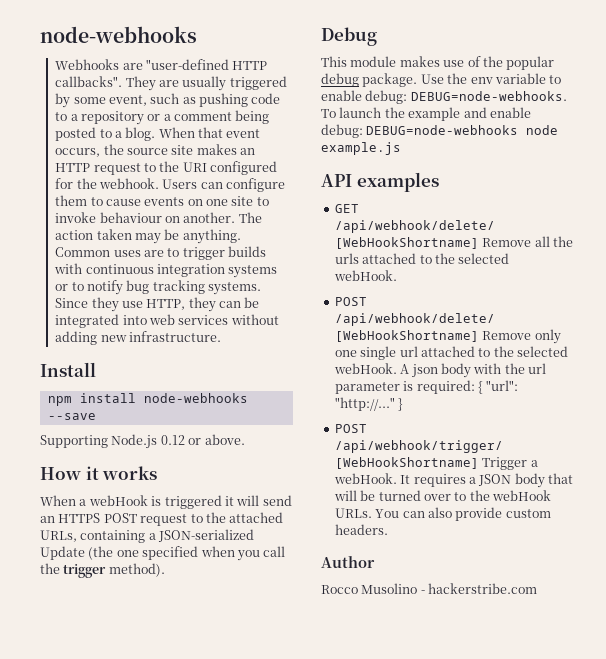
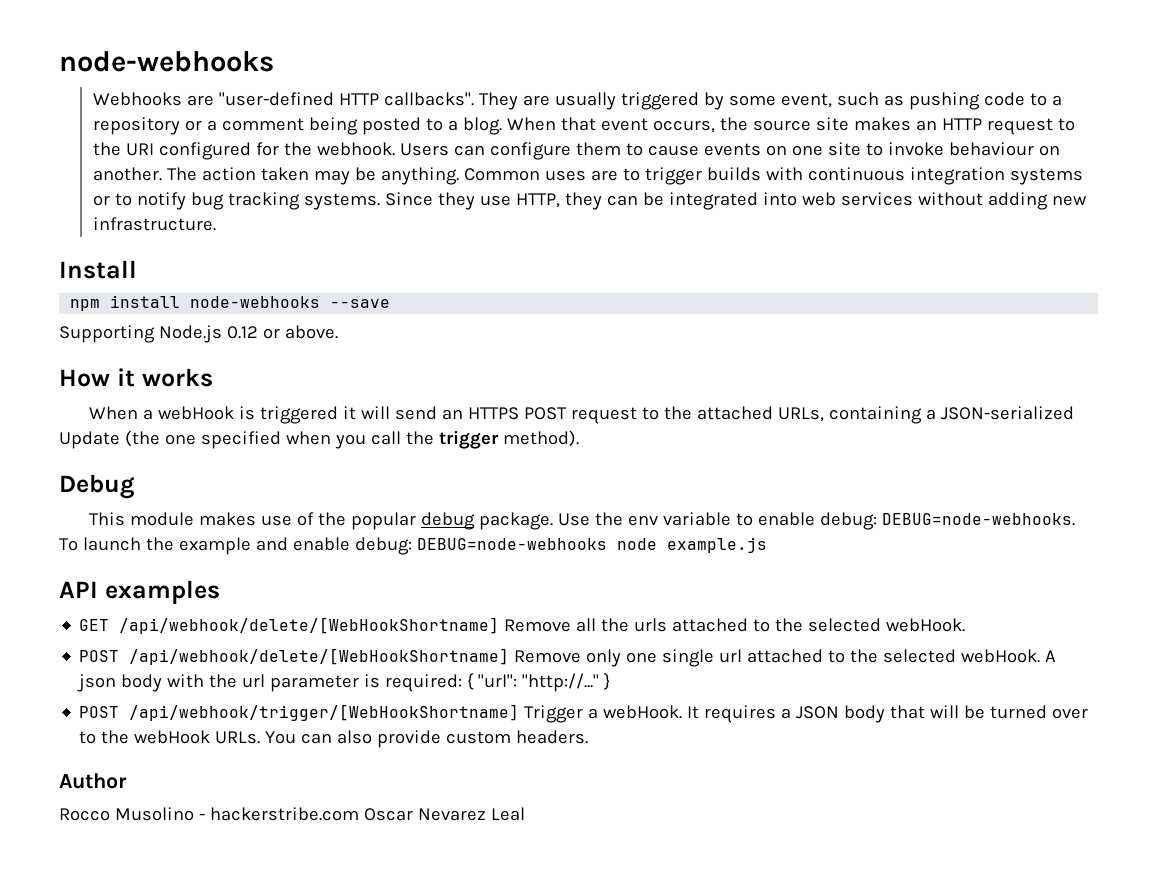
- Rocco Musolino - hackerstribe.com
+ Rocco Musolino - hackerstribe.com Oscar Nevarez Leal

